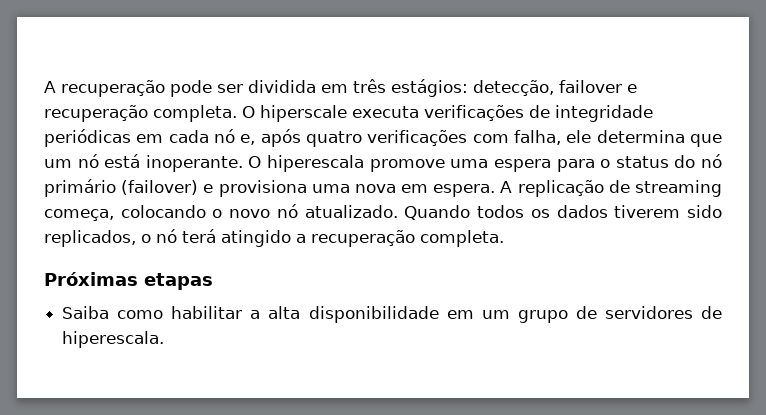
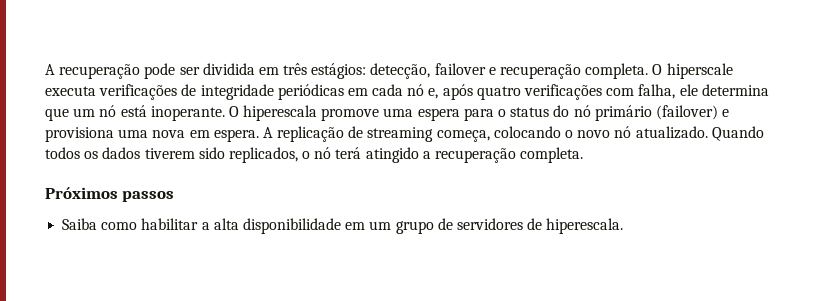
- Próximas etapas
+ Próximos passos

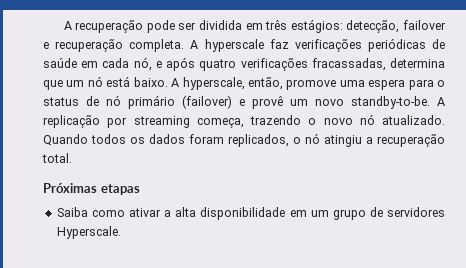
- O hiperscale executa verificações de integridade periódicas em cada nó e, após quatro verificações com falha, ele determina que um nó está inoperante. O hiperescala promove uma espera para o status do nó primário (failover) e provisiona uma nova em espera.
+ A hyperscale faz verificações periódicas de saúde em cada nó, e após quatro verificações fracassadas, determina que um nó está baixo. A hyperscale, então, promove uma espera para o status de nó primário (failover) e provê um novo standby-to-be.
- A replicação de streaming começa, colocando o novo nó atualizado.
+ A replicação por streaming começa, trazendo o novo nó atualizado.
- Quando todos os dados tiverem sido replicados, o nó terá atingido a recuperação completa.
- Próximos passos
+ Quando todos os dados foram replicados, o nó atingiu a recuperação total.
+ Próximas etapas
- Saiba como habilitar a alta disponibilidade em um grupo de servidores de hiperescala.
+ Saiba como ativar a alta disponibilidade em um grupo de servidores Hyperscale.

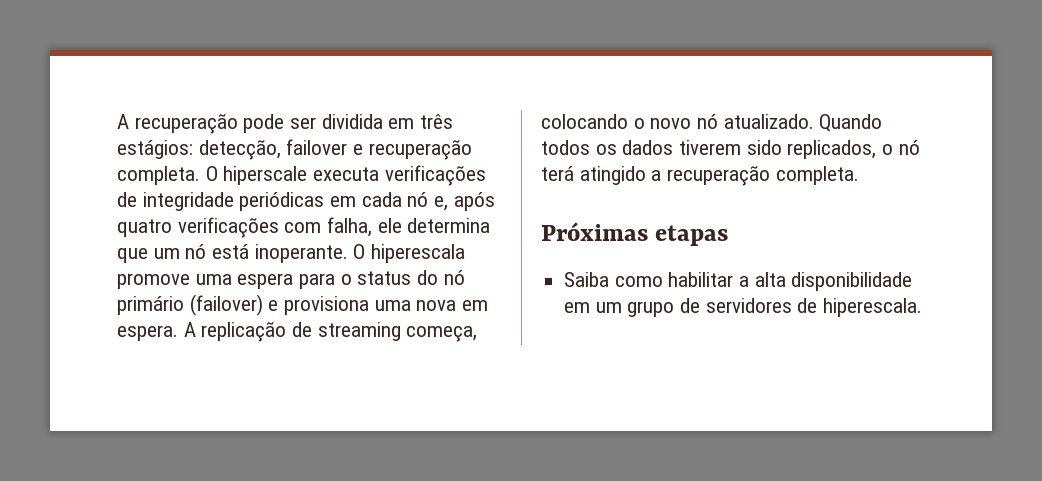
- A hyperscale faz verificações periódicas de saúde em cada nó, e após quatro verificações fracassadas, determina que um nó está baixo. A hyperscale, então, promove uma espera para o status de nó primário (failover) e provê um novo standby-to-be.
+ O hiperscale executa verificações de integridade periódicas em cada nó e, após quatro verificações com falha, ele determina que um nó está inoperante. O hiperescala promove uma espera para o status do nó primário (failover) e provisiona uma nova em espera.
- A replicação por streaming começa, trazendo o novo nó atualizado.
+ A replicação de streaming começa, colocando o novo nó atualizado.
- Quando todos os dados foram replicados, o nó atingiu a recuperação total.
+ Quando todos os dados tiverem sido replicados, o nó terá atingido a recuperação completa.
- Saiba como ativar a alta disponibilidade em um grupo de servidores Hyperscale.
+ Saiba como habilitar a alta disponibilidade em um grupo de servidores de hiperescala.

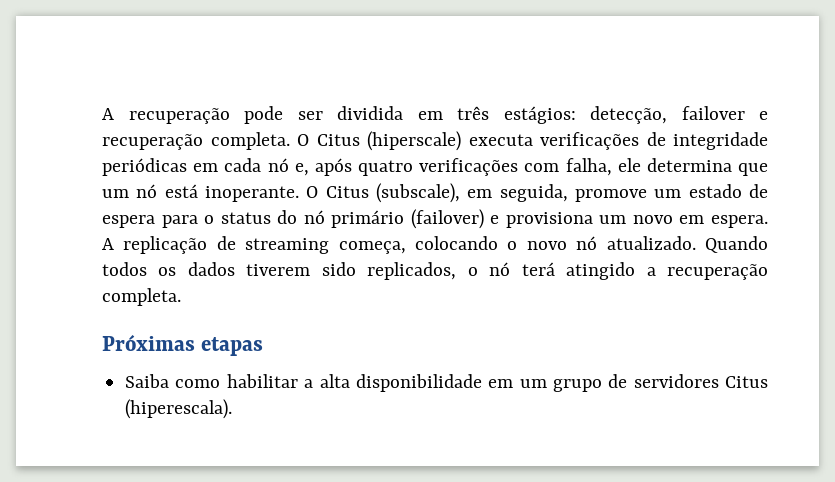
- O hiperscale executa verificações de integridade periódicas em cada nó e, após quatro verificações com falha, ele determina que um nó está inoperante.
+ O Citus (hiperscale) executa verificações de integridade periódicas em cada nó e, após quatro verificações com falha, ele determina que um nó está inoperante.
- O hiperescala promove uma espera para o status do nó primário (failover) e provisiona uma nova em espera.
+ O Citus (subscale), em seguida, promove um estado de espera para o status do nó primário (failover) e provisiona um novo em espera.
- Saiba como habilitar a alta disponibilidade em um grupo de servidores de hiperescala.
+ Saiba como habilitar a alta disponibilidade em um grupo de servidores Citus (hiperescala).

